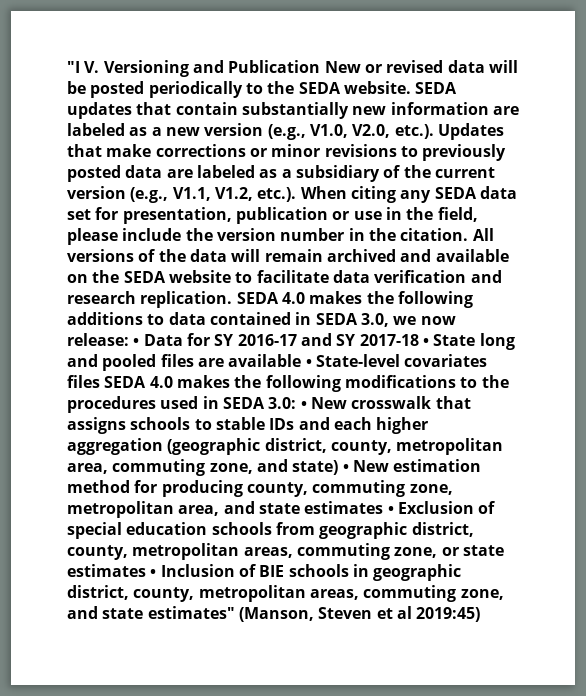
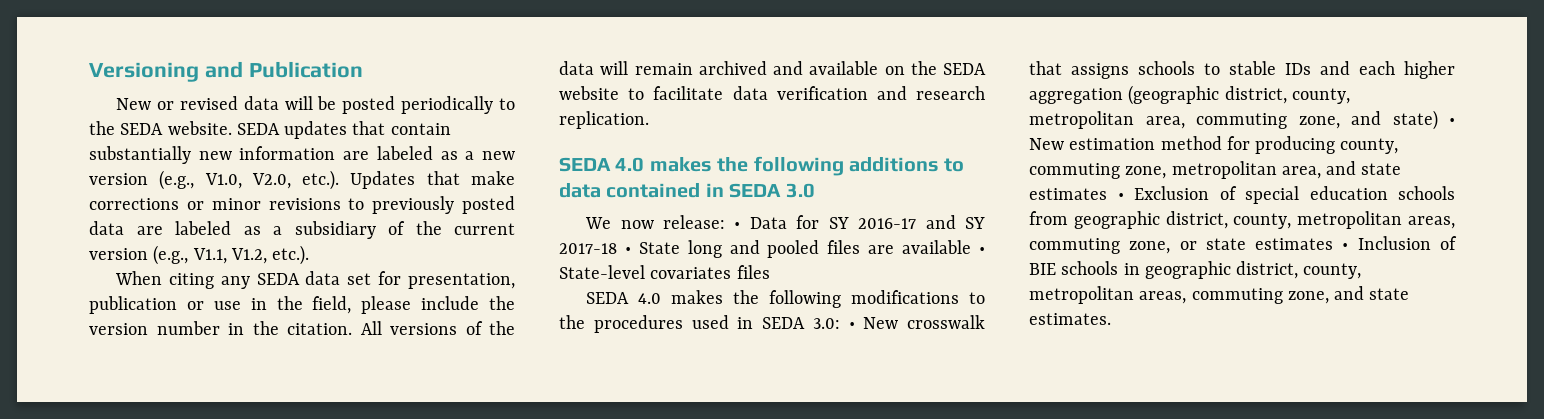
- "I V. Versioning and Publication New or revised data will be posted periodically to the SEDA website.
+ Versioning and Publication
+ New or revised data will be posted periodically to the SEDA website.
- SEDA updates that contain substantially new information are labeled as a new version (e.g., V1.0, V2.0, etc.). Updates that make corrections or minor revisions to previously posted data are labeled as a subsidiary of the current version (e.g., V1.1, V1.2, etc.). When citing any SEDA data set for presentation, publication or use in the field, please include the version number in the citation.
+ SEDA updates that contain substantially new information are labeled as a new version (e.g., V1.0, V2.0, etc.). Updates that make corrections or minor revisions to previously posted data are labeled as a subsidiary of the current version (e.g., V1.1, V1.2, etc.).
+ When citing any SEDA data set for presentation, publication or use in the field, please include the version number in the citation.
- All versions of the data will remain archived and available on the SEDA website to facilitate data verification and research replication. SEDA 4.0 makes the following additions to data contained in SEDA 3.0, we now release:
+ All versions of the data will remain archived and available on the SEDA website to facilitate data verification and research replication.
+ SEDA 4.0 makes the following additions to data contained in SEDA 3.0
+ We now release:
- • Data for SY 2016-17 and SY 2017-18 • State long and pooled files are available • State-level covariates files SEDA 4.0 makes the following modifications to the procedures used in SEDA 3.0:
+ • Data for SY 2016-17 and SY 2017-18 • State long and pooled files are available • State-level covariates files
+ SEDA 4.0 makes the following modifications to the procedures used in SEDA 3.0:
- • New crosswalk that assigns schools to stable IDs and each higher aggregation (geographic district, county, metropolitan area, commuting zone, and state) • New estimation method for producing county, commuting zone, metropolitan area, and state estimates • Exclusion of special education schools from geographic district, county, metropolitan areas, commuting zone, or state estimates • Inclusion of BIE schools in geographic district, county, metropolitan areas, commuting zone, and state estimates" (Manson, Steven et al 2019:45)
+ • New crosswalk that assigns schools to stable IDs and each higher aggregation (geographic district, county, metropolitan area, commuting zone, and state) • New estimation method for producing county, commuting zone, metropolitan area, and state estimates • Exclusion of special education schools from geographic district, county, metropolitan areas, commuting zone, or state estimates • Inclusion of BIE schools in geographic district, county, metropolitan areas, commuting zone, and state estimates.

